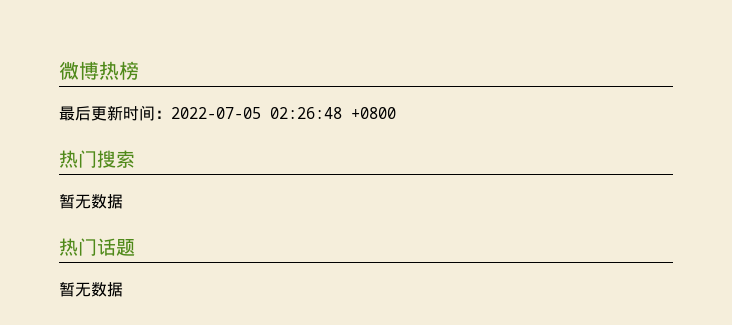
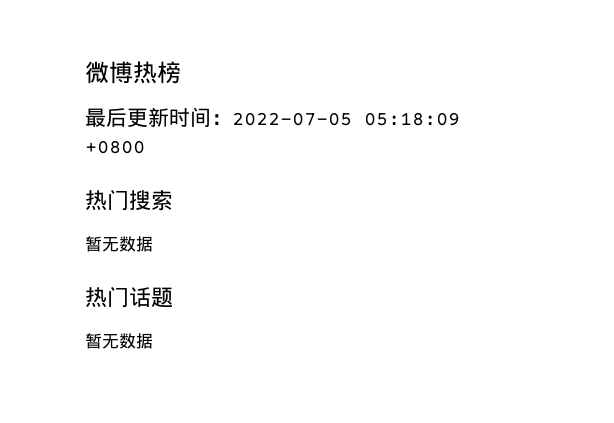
- 最后更新时间：2022-07-05 02:26:48 +0800
+ 最后更新时间：2022-07-05 05:18:09 +0800

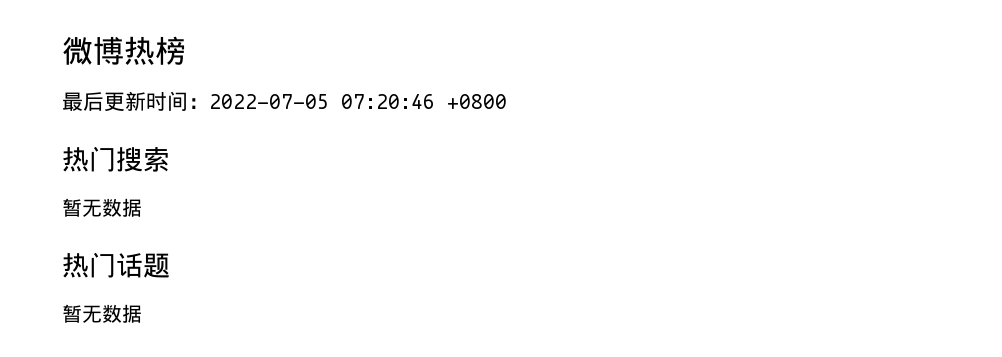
- 最后更新时间：2022-07-05 05:18:09 +0800
+ 最后更新时间：2022-07-05 07:20:46 +0800

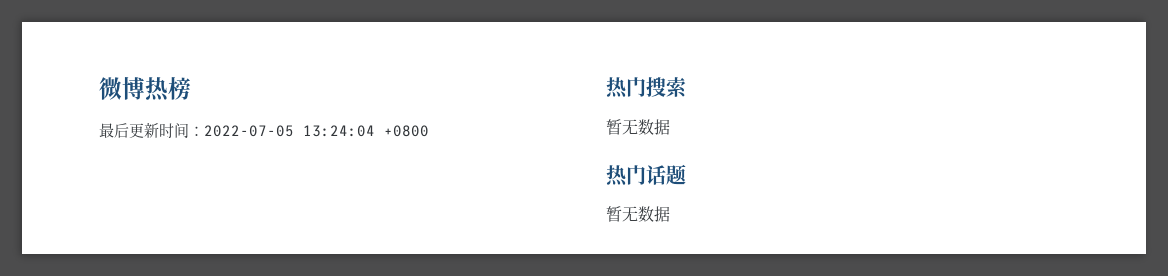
- 最后更新时间：2022-07-05 07:20:46 +0800
+ 最后更新时间：2022-07-05 13:24:04 +0800

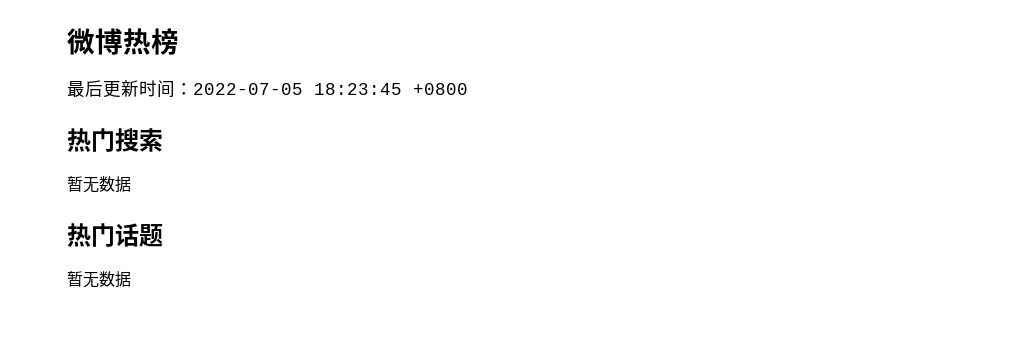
- 最后更新时间：2022-07-05 13:24:04 +0800
+ 最后更新时间：2022-07-05 18:23:45 +0800

